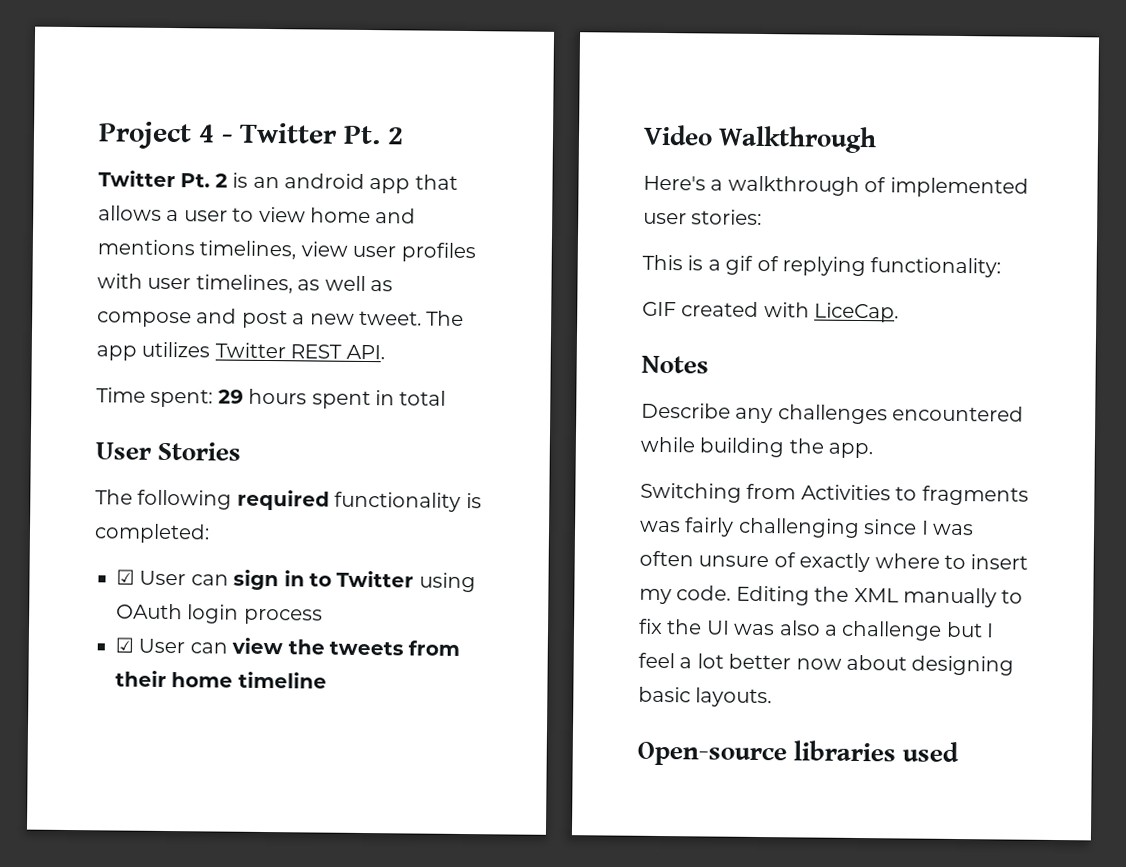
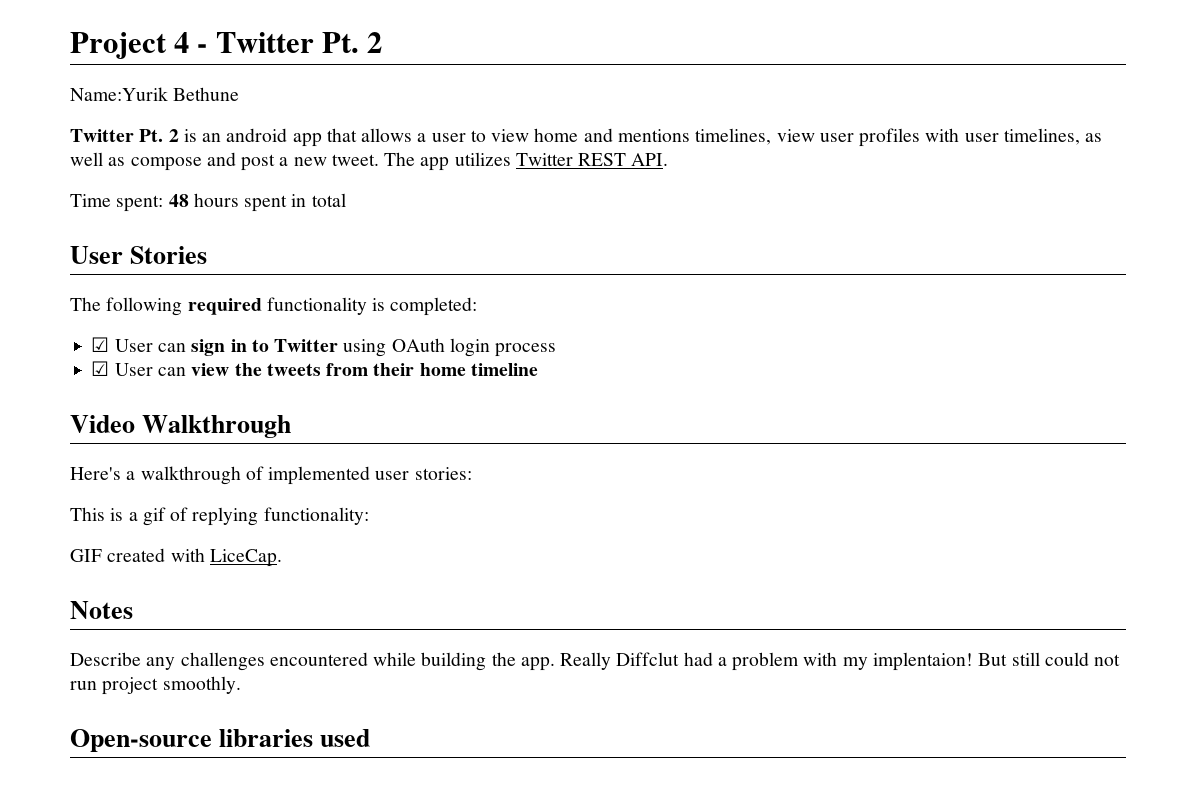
+ Name:Yurik Bethune
- Time spent: 29 hours spent in total
+ Time spent: 48 hours spent in total
- Describe any challenges encountered while building the app.
- Switching from Activities to fragments was fairly challenging since I was often unsure of exactly where to insert my code. Editing the XML manually to fix the UI was also a challenge but I feel a lot better now about designing basic layouts.
+ Describe any challenges encountered while building the app. Really Diffclut had a problem with my implentaion! But still could not run project smoothly.

